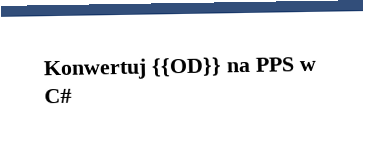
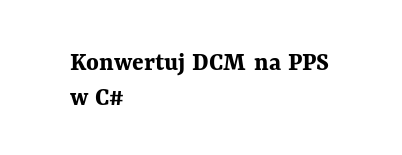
- Konwertuj {{OD}} na PPS w C#
+ Konwertuj DCM na PPS w C#

